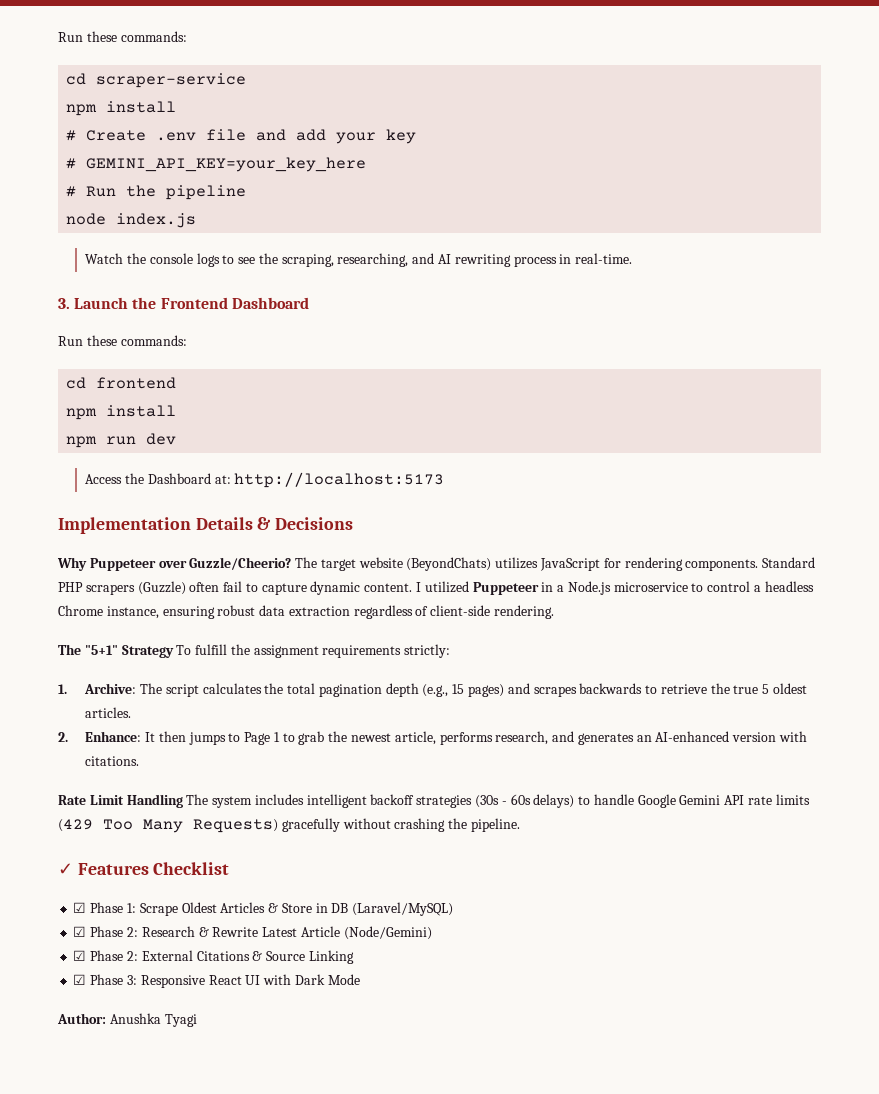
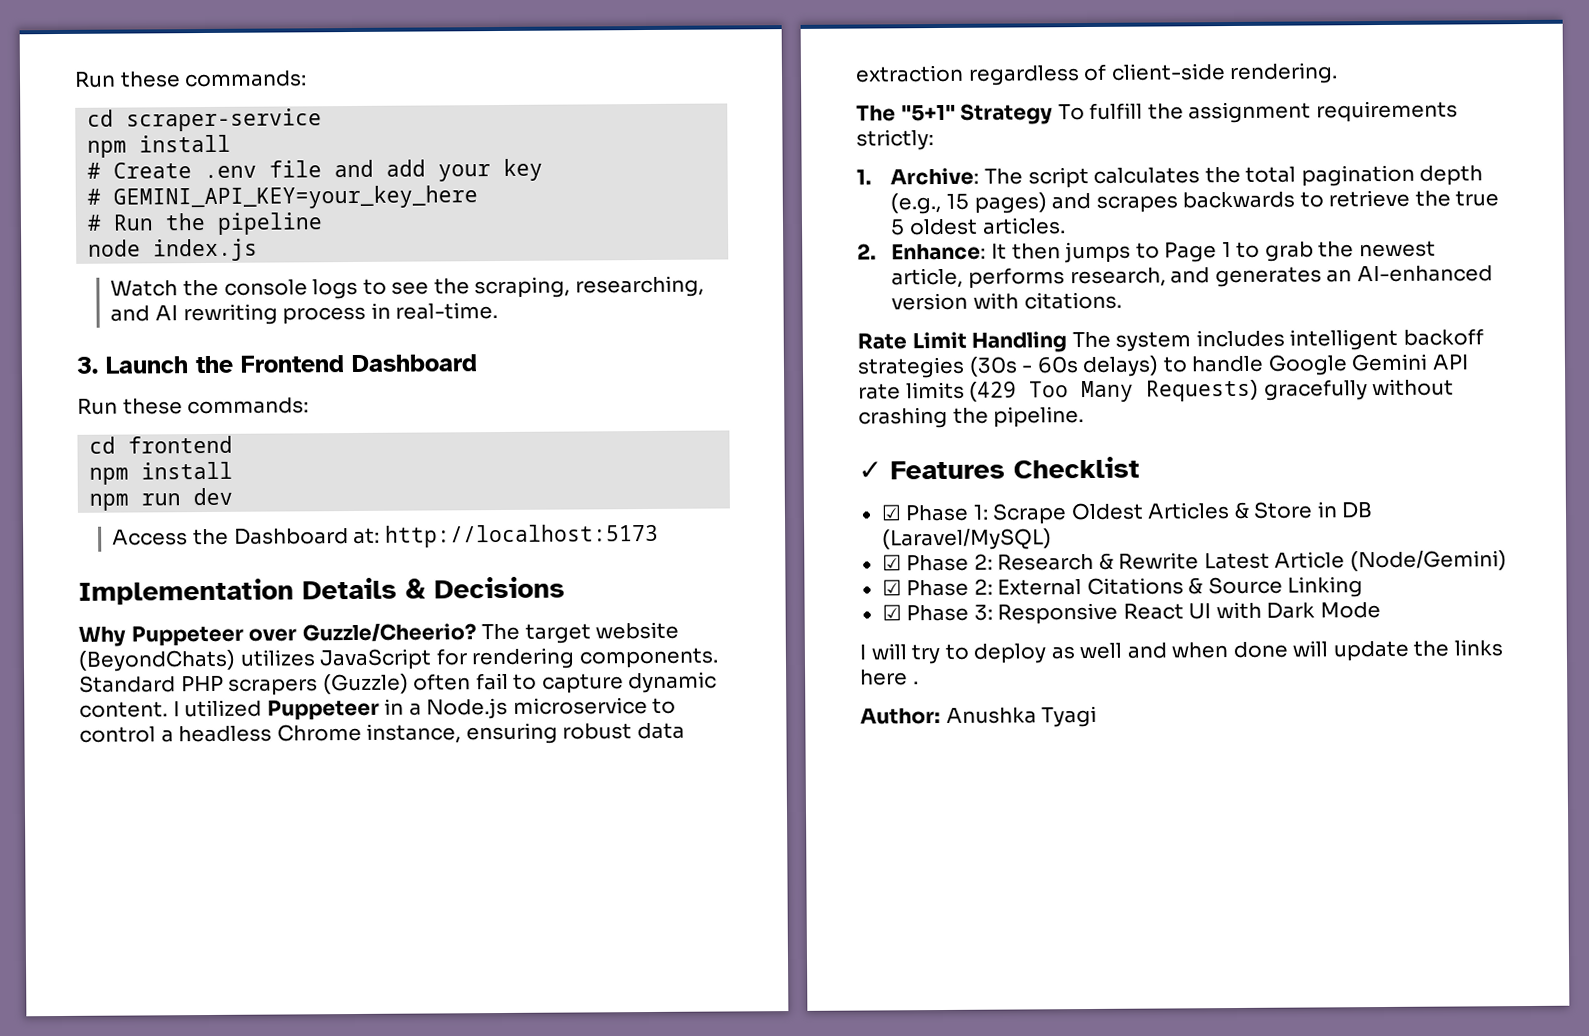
+ I will try to deploy as well and when done will update the links here .

